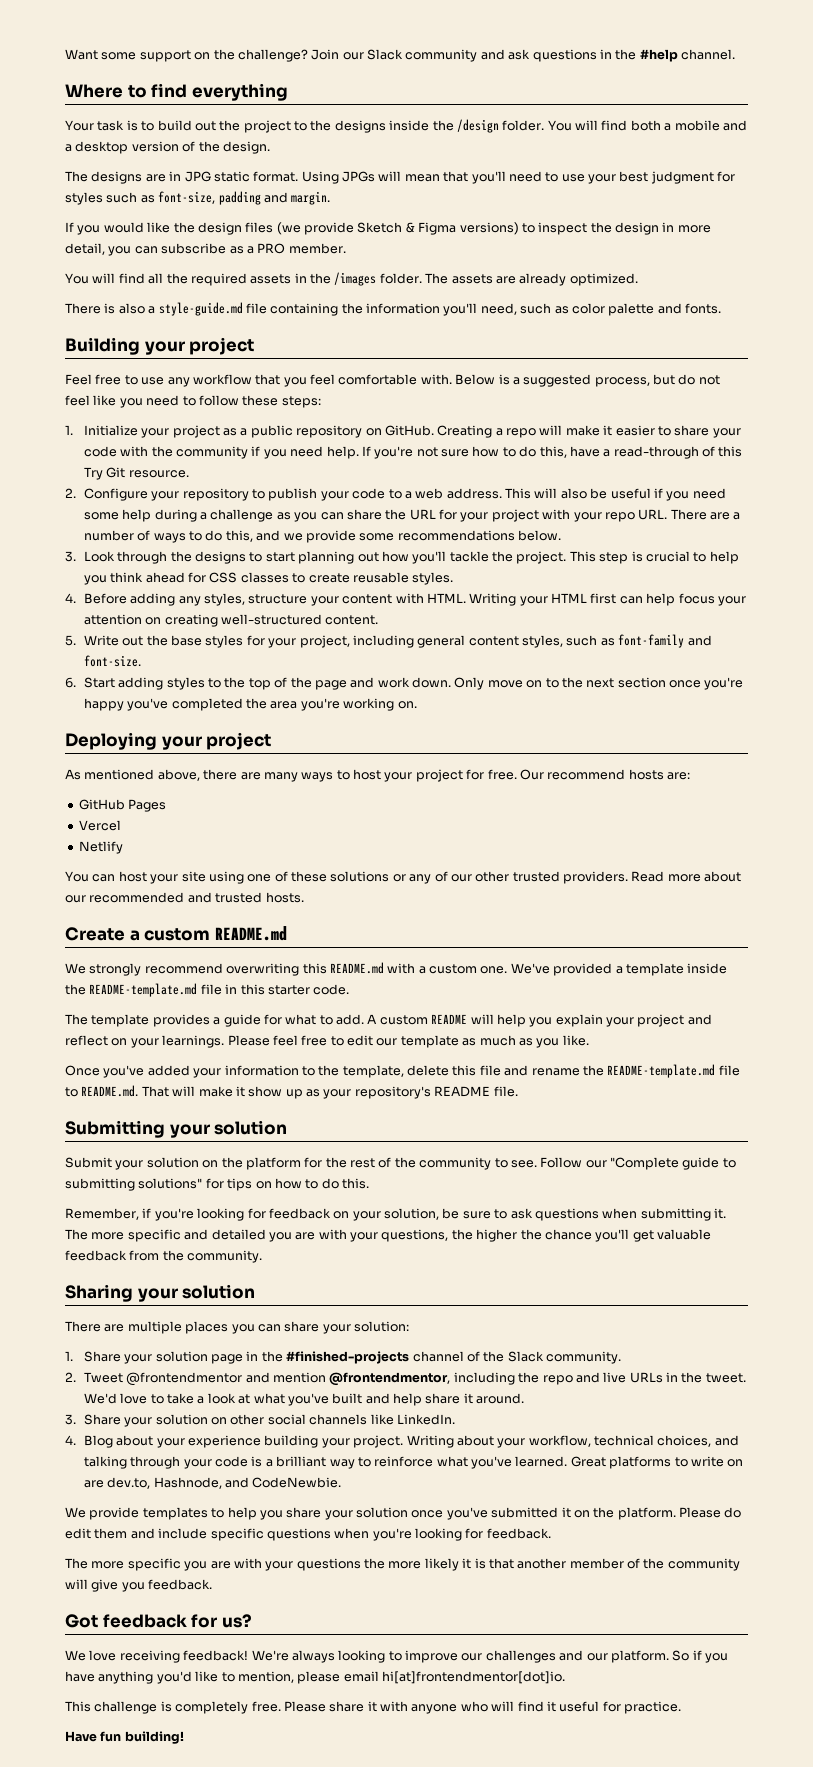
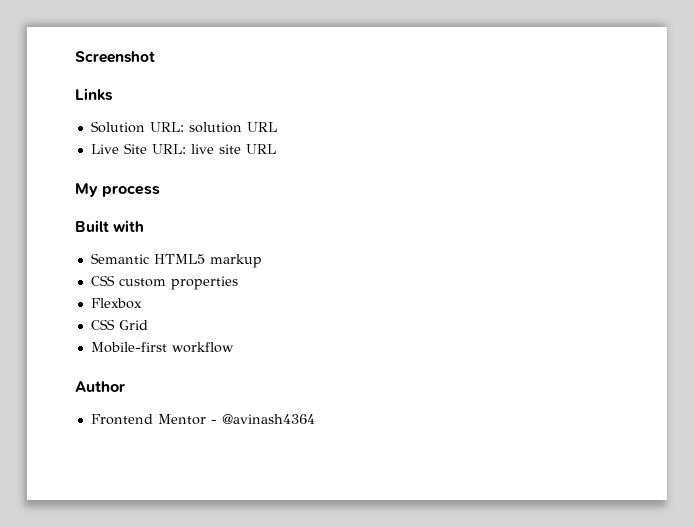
- Want some support on the challenge? Join our Slack community and ask questions in the #help channel.
- Where to find everything
- Your task is to build out the project to the designs inside the /design folder. You will find both a mobile and a desktop version of the design.
- The designs are in JPG static format. Using JPGs will mean that you'll need to use your best judgment for styles such as font-size, padding and margin.
- If you would like the design files (we provide Sketch & Figma versions) to inspect the design in more detail, you can subscribe as a PRO member.
- You will find all the required assets in the /images folder. The assets are already optimized.
- There is also a style-guide.md file containing the information you'll need, such as color palette and fonts.
- Building your project
- Feel free to use any workflow that you feel comfortable with. Below is a suggested process, but do not feel like you need to follow these steps:
- 1. Initialize your project as a public repository on GitHub. Creating a repo will make it easier to share your code with the community if you need help. If you're not sure how to do this, have a read-through of this Try Git resource.
- 2. Configure your repository to publish your code to a web address. This will also be useful if you need some help during a challenge as you can share the URL for your project with your repo URL. There are a number of ways to do this, and we provide some recommendations below.
- 3. Look through the designs to start planning out how you'll tackle the project. This step is crucial to help you think ahead for CSS classes to create reusable styles.
- 4. Before adding any styles, structure your content with HTML. Writing your HTML first can help focus your attention on creating well-structured content.
- 5. Write out the base styles for your project, including general content styles, such as font-family and font-size.
- 6. Start adding styles to the top of the page and work down. Only move on to the next section once you're happy you've completed the area you're working on.
- Deploying your project
- As mentioned above, there are many ways to host your project for free. Our recommend hosts are:
- GitHub Pages
- Vercel
- Netlify
- You can host your site using one of these solutions or any of our other trusted providers. Read more about our recommended and trusted hosts.
- Create a custom README.md
- We strongly recommend overwriting this README.md with a custom one. We've provided a template inside the README-template.md file in this starter code.
- The template provides a guide for what to add. A custom README will help you explain your project and reflect on your learnings. Please feel free to edit our template as much as you like.
- Once you've added your information to the template, delete this file and rename the README-template.md file to README.md. That will make it show up as your repository's README file.
- Submitting your solution
- Submit your solution on the platform for the rest of the community to see. Follow our "Complete guide to submitting solutions" for tips on how to do this.
- Remember, if you're looking for feedback on your solution, be sure to ask questions when submitting it. The more specific and detailed you are with your questions, the higher the chance you'll get valuable feedback from the community.
- Sharing your solution
- There are multiple places you can share your solution:
- 1. Share your solution page in the #finished-projects channel of the Slack community.
- 2. Tweet @frontendmentor and mention @frontendmentor, including the repo and live URLs in the tweet. We'd love to take a look at what you've built and help share it around.
- 3. Share your solution on other social channels like LinkedIn.
- 4. Blog about your experience building your project. Writing about your workflow, technical choices, and talking through your code is a brilliant way to reinforce what you've learned. Great platforms to write on are dev.to, Hashnode, and CodeNewbie.
- We provide templates to help you share your solution once you've submitted it on the platform. Please do edit them and include specific questions when you're looking for feedback.
- The more specific you are with your questions the more likely it is that another member of the community will give you feedback.
- Got feedback for us?
- We love receiving feedback! We're always looking to improve our challenges and our platform. So if you have anything you'd like to mention, please email hi[at]frontendmentor[dot]io.
- This challenge is completely free. Please share it with anyone who will find it useful for practice.
- Have fun building!
+ Screenshot
+ Links
+ Solution URL: solution URL
+ Live Site URL: live site URL
+ My process
+ Built with
+ Semantic HTML5 markup
+ CSS custom properties
+ Flexbox
+ CSS Grid
+ Mobile-first workflow
+ Author
+ Frontend Mentor - @avinash4364

